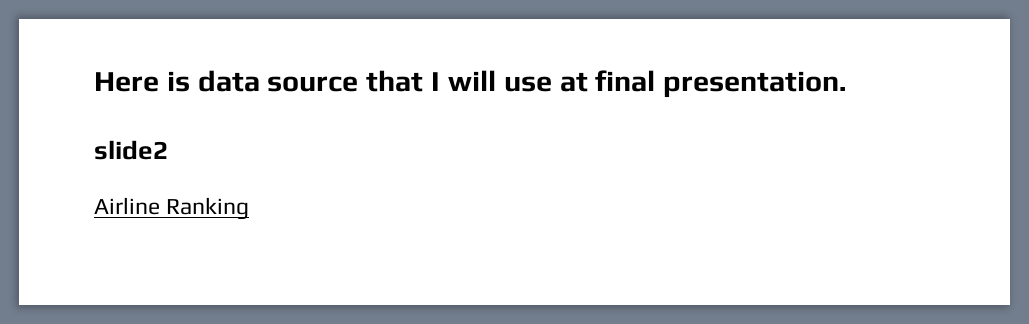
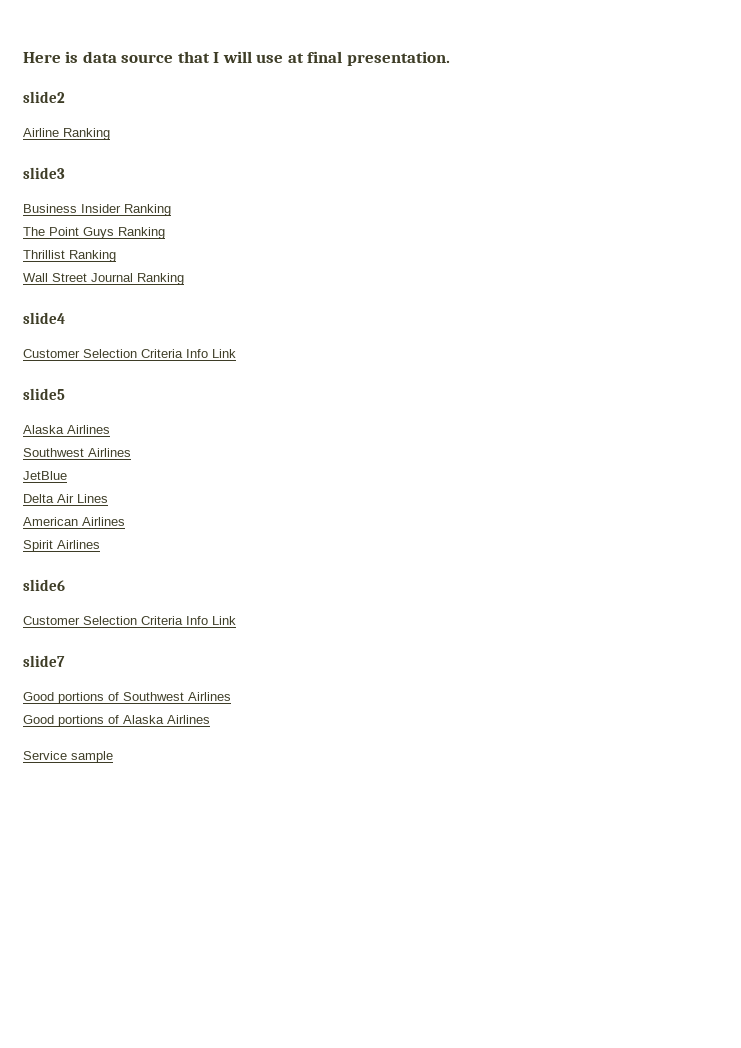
+ slide3
+ Business Insider Ranking
+ The Point Guys Ranking
+ Thrillist Ranking
+ Wall Street Journal Ranking
+ slide4
+ Customer Selection Criteria Info Link
+ slide5
+ Alaska Airlines
+ Southwest Airlines
+ JetBlue
+ Delta Air Lines
+ American Airlines
+ Spirit Airlines
+ slide6
+ Customer Selection Criteria Info Link
+ slide7
+ Good portions of Southwest Airlines
+ Good portions of Alaska Airlines
+ Service sample

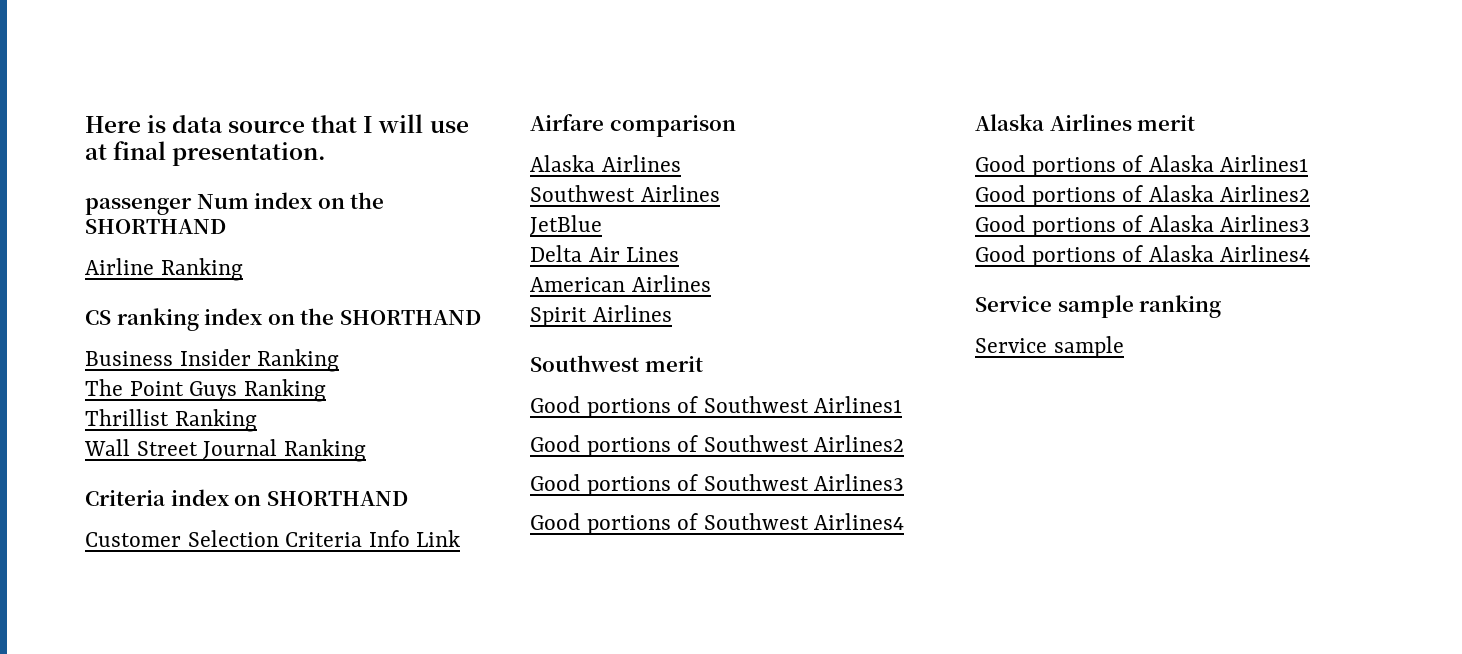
- slide2
+ passenger Num index on the SHORTHAND
  Airline Ranking
- slide3
+ CS ranking index on the SHORTHAND
- slide4
+ Criteria index on SHORTHAND
  Customer Selection Criteria Info Link
- slide5
+ Airfare comparison
- slide6
- Customer Selection Criteria Info Link
- slide7
- Good portions of Southwest Airlines
- Good portions of Alaska Airlines
+ Southwest merit
+ Good portions of Southwest Airlines1
+ Good portions of Southwest Airlines2
+ Good portions of Southwest Airlines3
+ Good portions of Southwest Airlines4
+ Alaska Airlines merit
+ Good portions of Alaska Airlines1
+ Good portions of Alaska Airlines2
+ Good portions of Alaska Airlines3
+ Good portions of Alaska Airlines4
+ Service sample ranking

